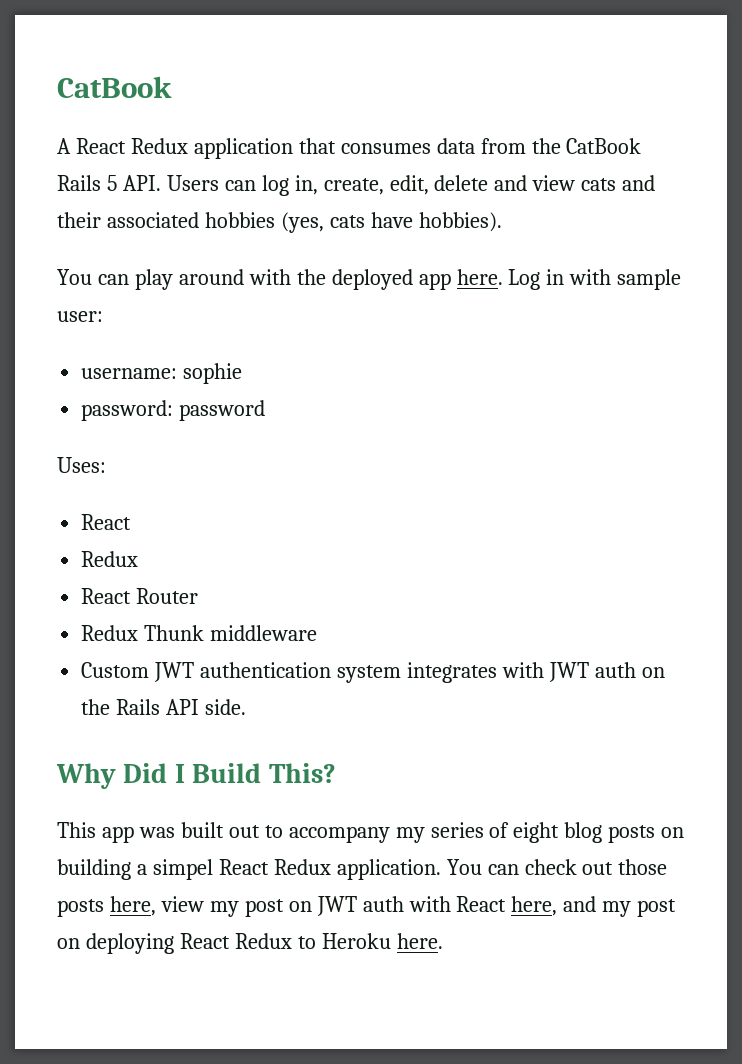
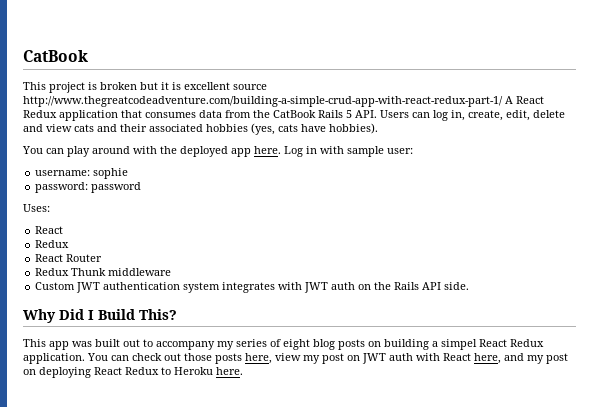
- A React Redux application that consumes data from the CatBook Rails 5 API. Users can log in, create, edit, delete and view cats and their associated hobbies (yes, cats have hobbies).
+ This project is broken but it is excellent source http://www.thegreatcodeadventure.com/building-a-simple-crud-app-with-react-redux-part-1/ A React Redux application that consumes data from the CatBook Rails 5 API. Users can log in, create, edit, delete and view cats and their associated hobbies (yes, cats have hobbies).

